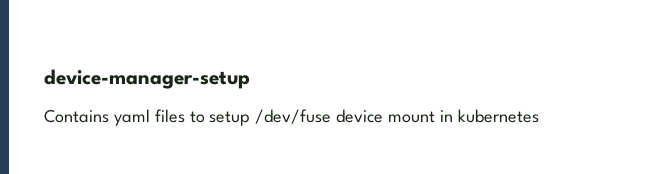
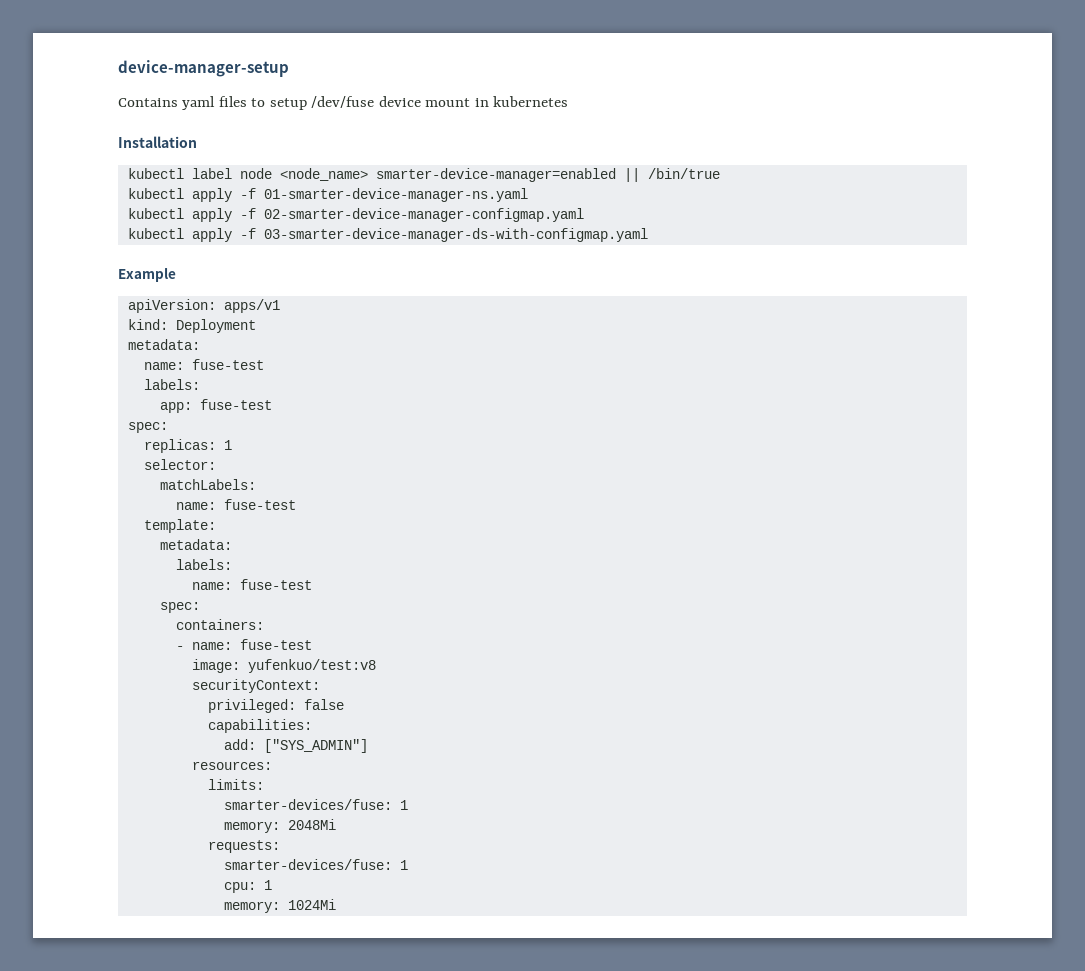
+ Installation
+ kubectl label node <node_name> smarter-device-manager=enabled || /bin/true
+ kubectl apply -f 01-smarter-device-manager-ns.yaml
+ kubectl apply -f 02-smarter-device-manager-configmap.yaml
+ kubectl apply -f 03-smarter-device-manager-ds-with-configmap.yaml
+ Example
+ apiVersion: apps/v1
+ kind: Deployment
+ metadata:
+ name: fuse-test
+ labels:
+ app: fuse-test
+ spec:
+ replicas: 1
+ selector:
+ matchLabels:
+ name: fuse-test
+ template:
+ metadata:
+ labels:
+ name: fuse-test
+ spec:
+ containers:
+ - name: fuse-test
+ image: yufenkuo/test:v8
+ securityContext:
+ privileged: false
+ capabilities:
+ add: ["SYS_ADMIN"]
+ resources:
+ limits:
+ smarter-devices/fuse: 1
+ memory: 2048Mi
+ requests:
+ smarter-devices/fuse: 1
+ cpu: 1
+ memory: 1024Mi

